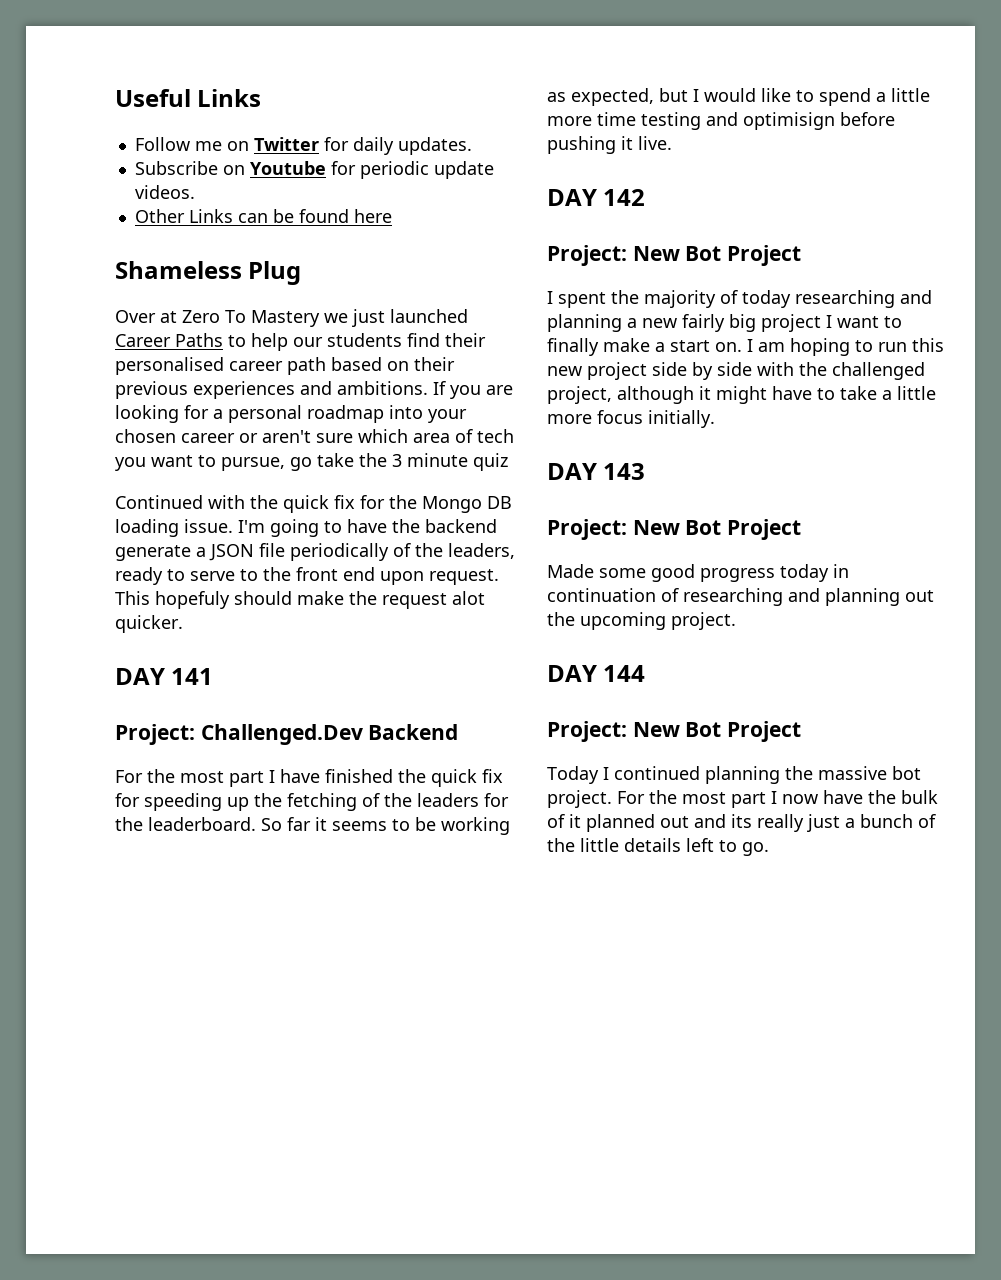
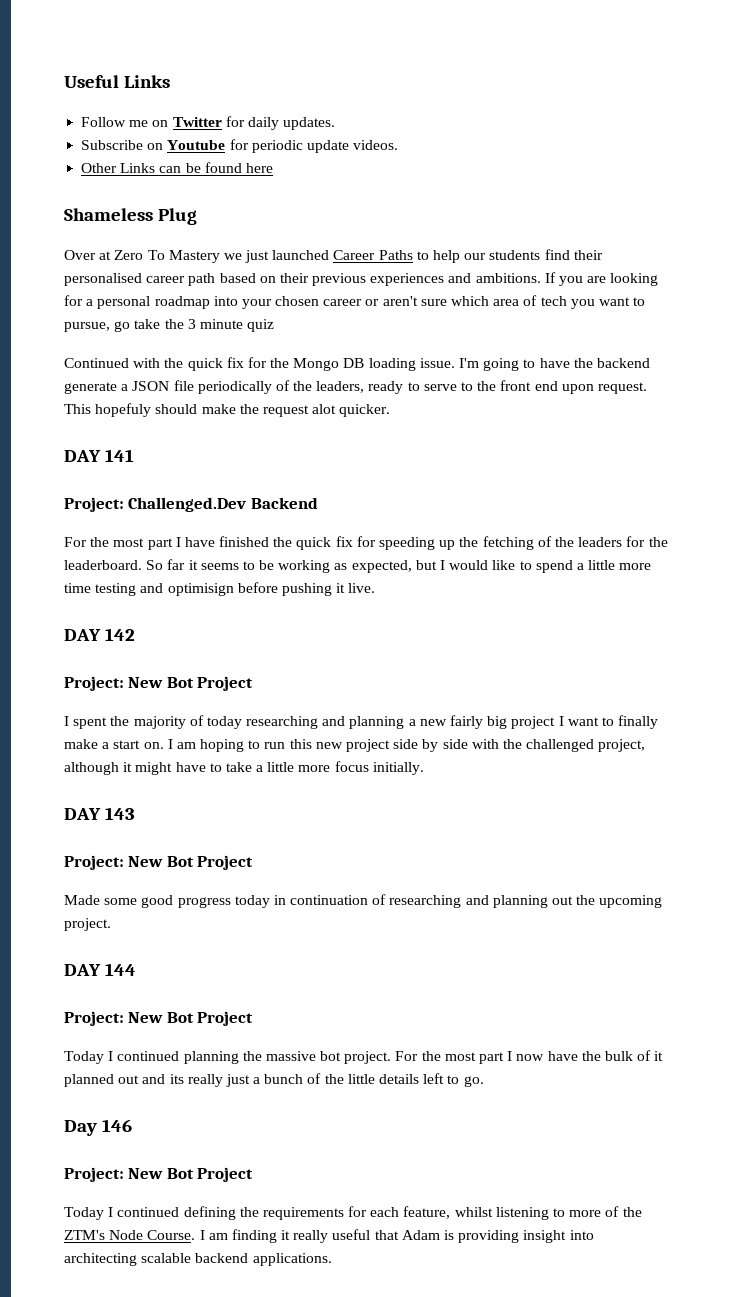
+ Day 146
+ Project: New Bot Project
+ Today I continued defining the requirements for each feature, whilst listening to more of the ZTM's Node Course. I am finding it really useful that Adam is providing insight into architecting scalable backend applications.

